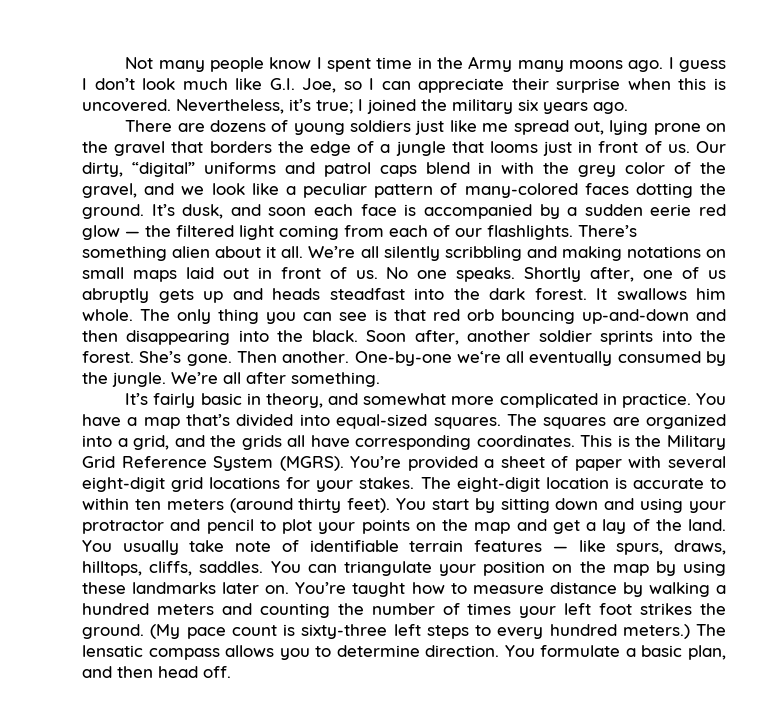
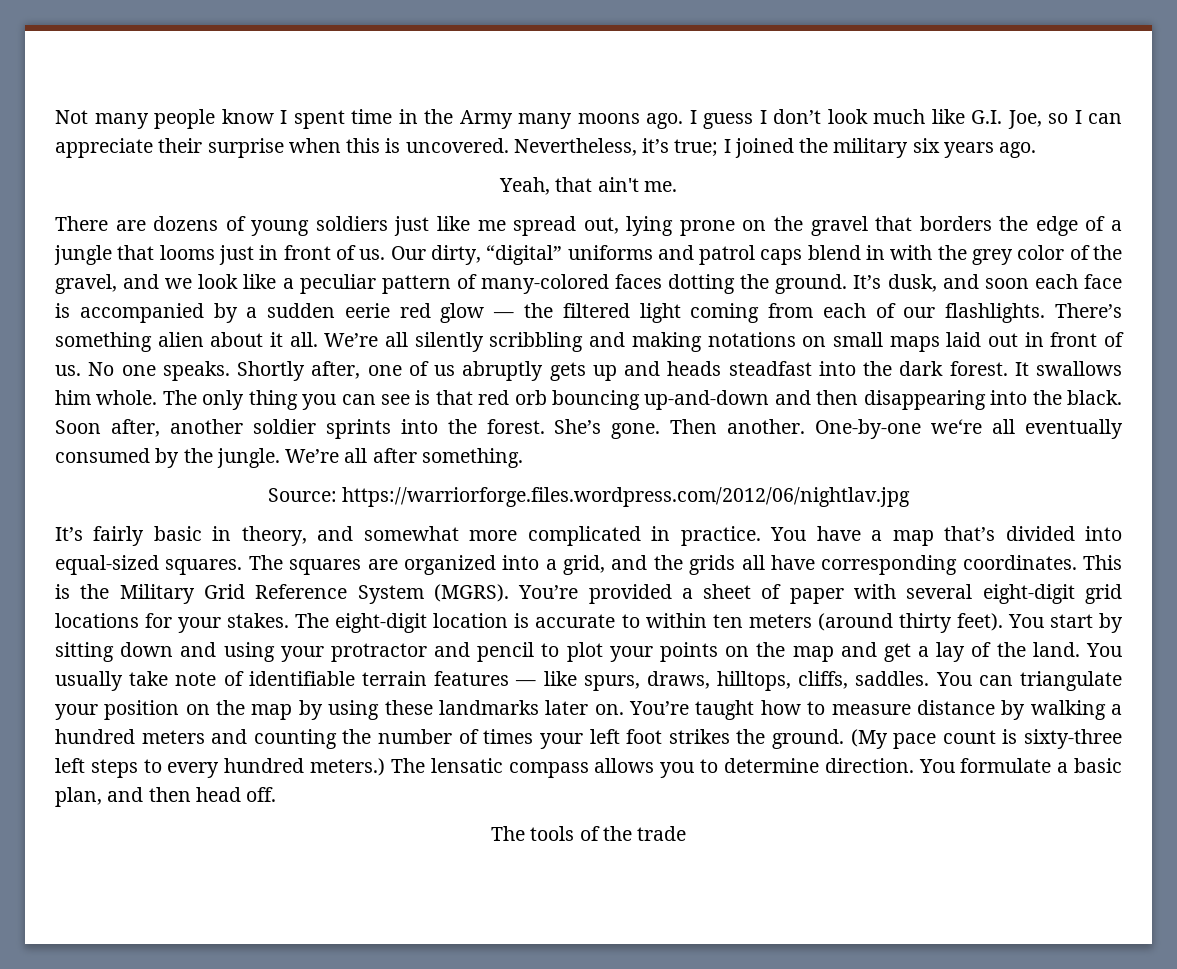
+ Yeah, that ain't me.
+ Source: https://warriorforge.files.wordpress.com/2012/06/nightlav.jpg
+ The tools of the trade

